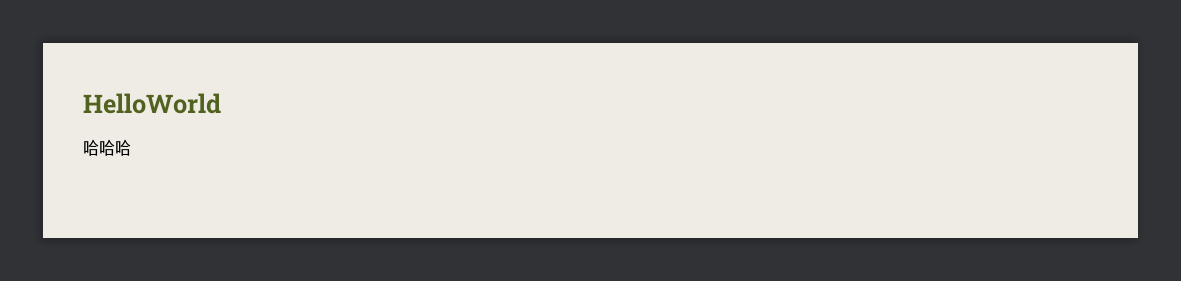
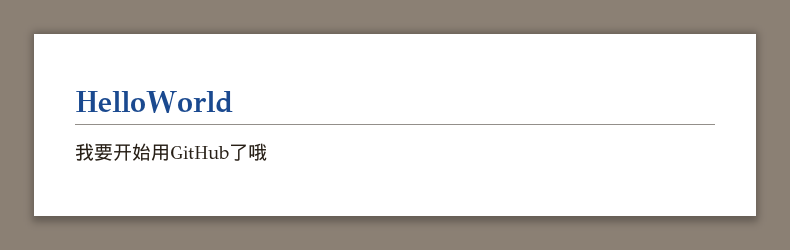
- 哈哈哈
+ 我要开始用GitHub了哦

